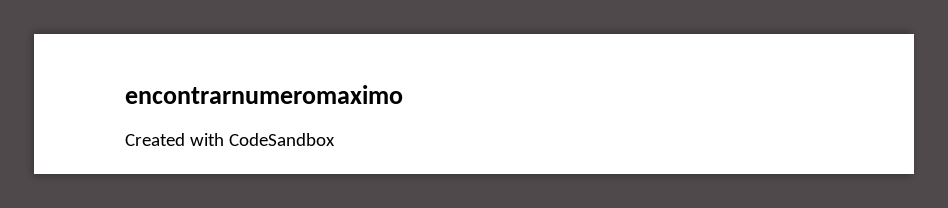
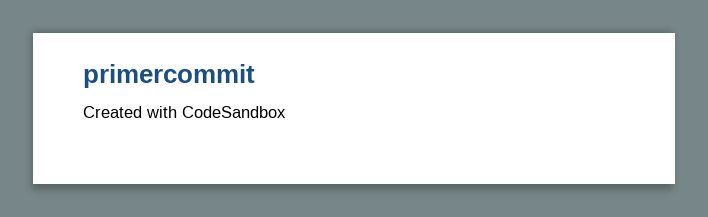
- encontrarnumeromaximo
+ primercommit

